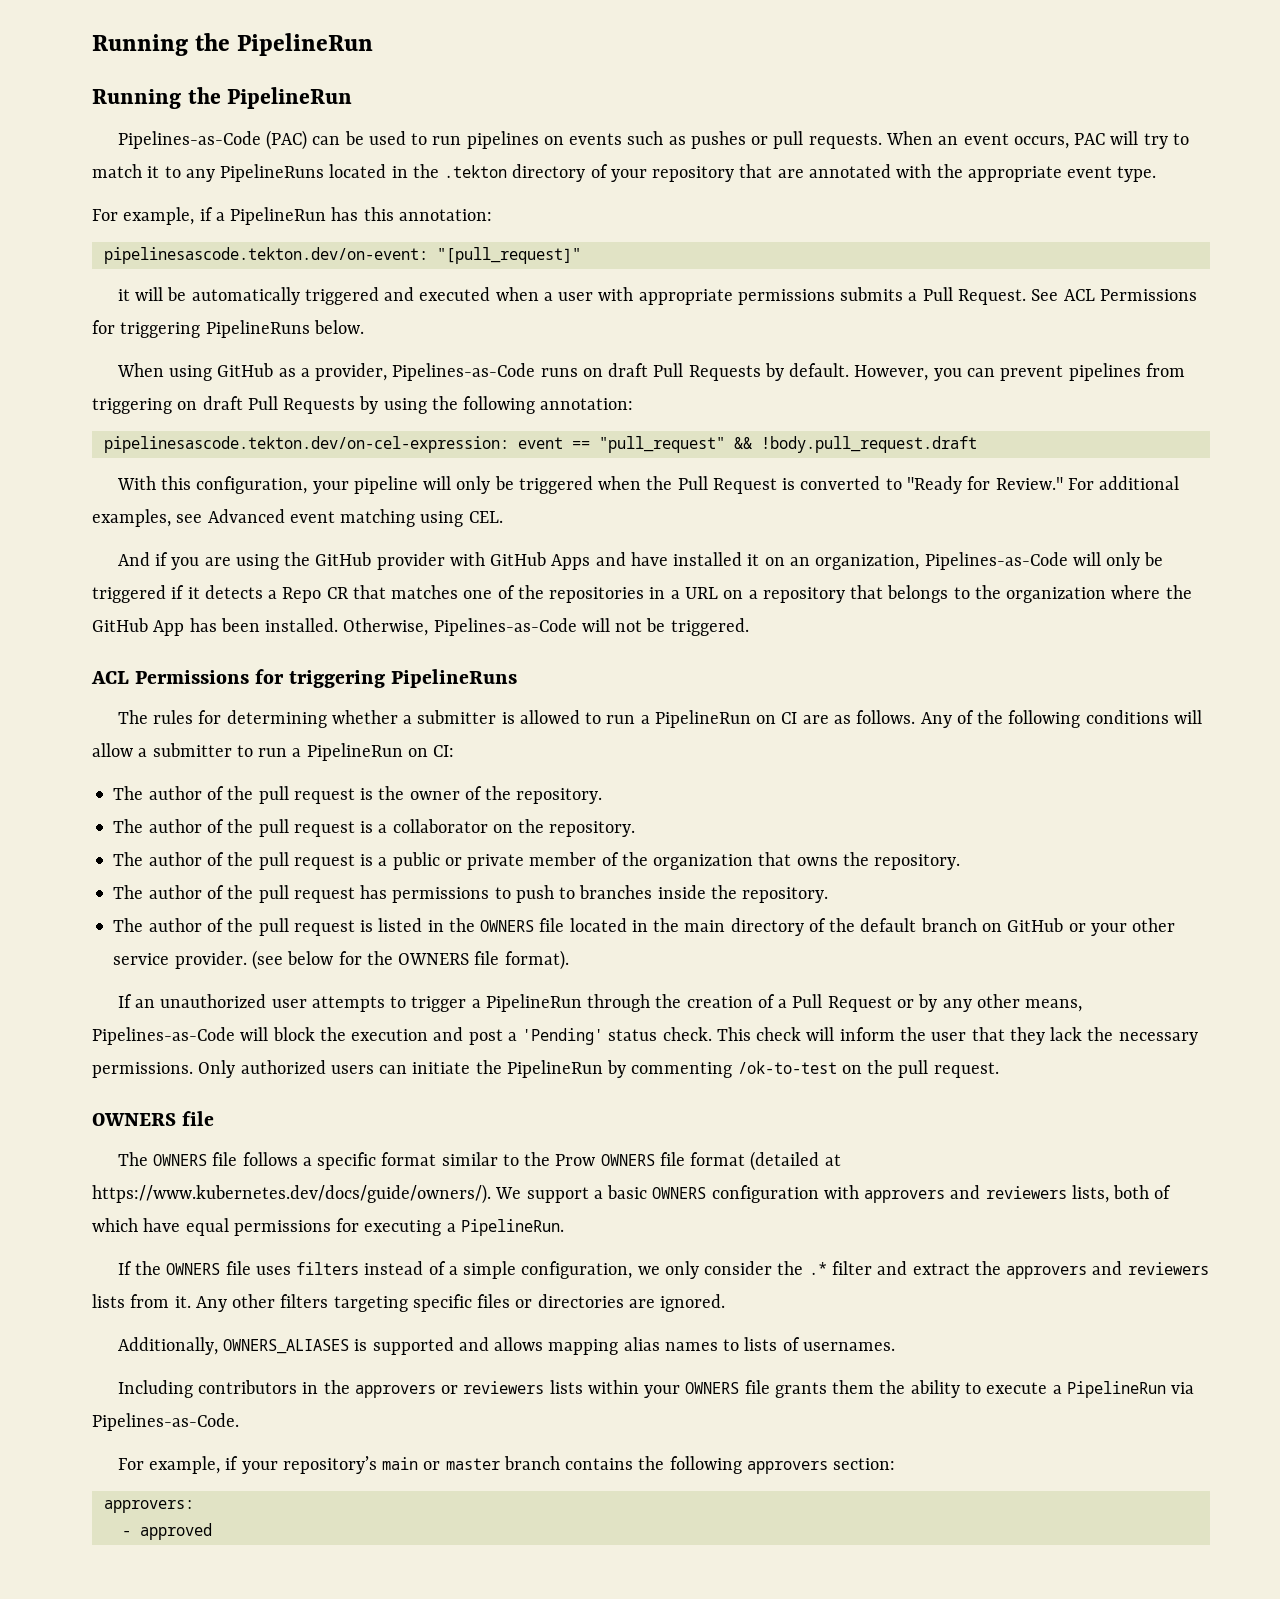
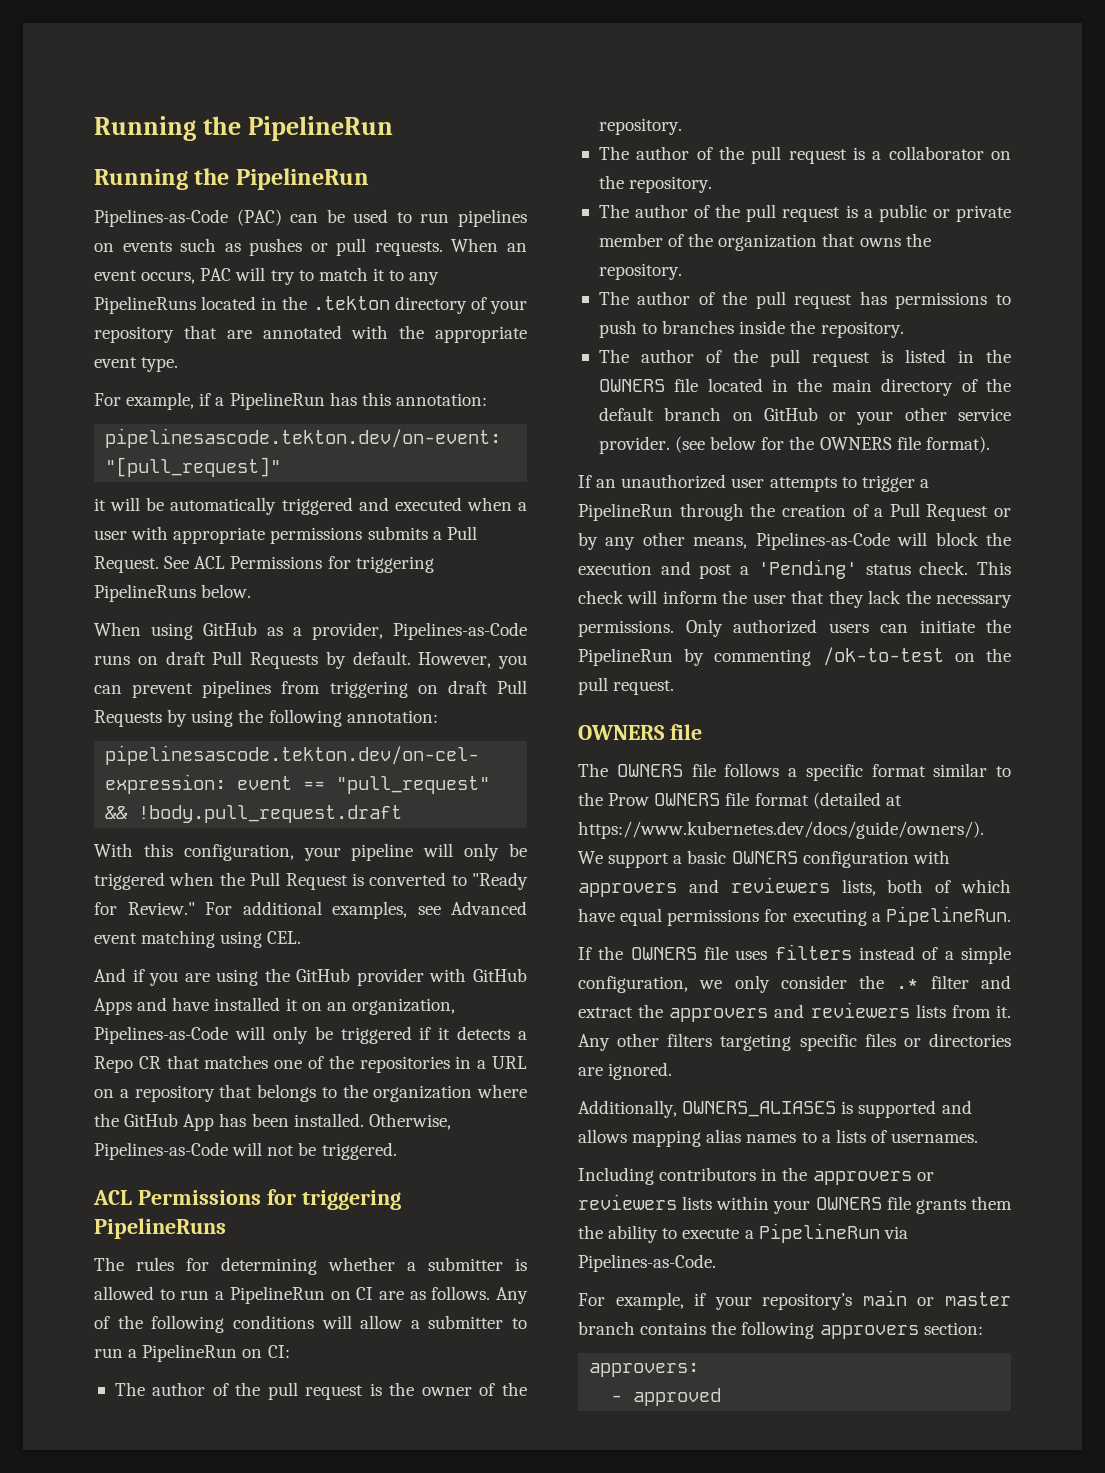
- Additionally, OWNERS_ALIASES is supported and allows mapping alias names to lists of usernames.
+ Additionally, OWNERS_ALIASES is supported and allows mapping alias names to a lists of usernames.

